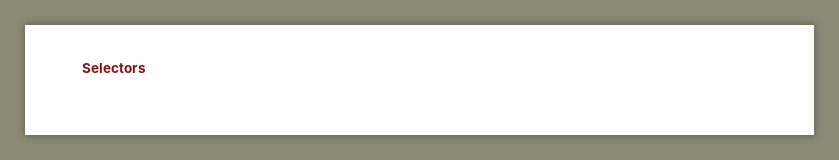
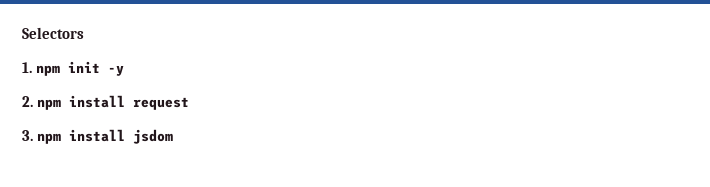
+ 1. npm init -y
+ 2. npm install request
+ 3. npm install jsdom

